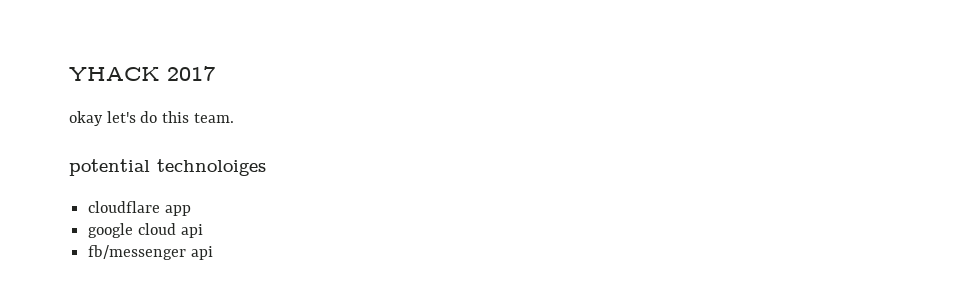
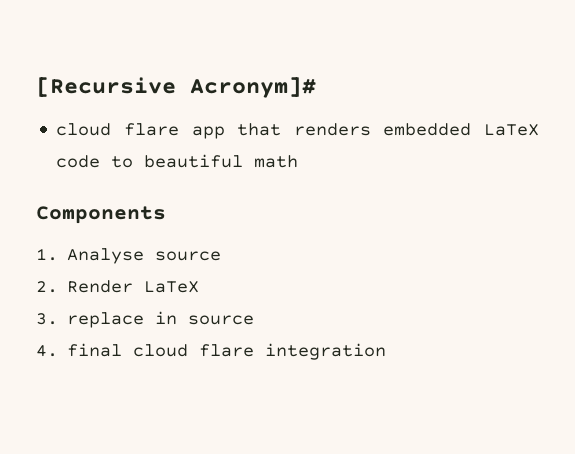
- YHACK 2017
- okay let's do this team.
- potential technoloiges
- cloudflare app
- google cloud api
- fb/messenger api
+ [Recursive Acronym]#
+ cloud flare app that renders embedded LaTeX code to beautiful math
+ Components
+ 1. Analyse source
+ 2. Render LaTeX
+ 3. replace in source
+ 4. final cloud flare integration

